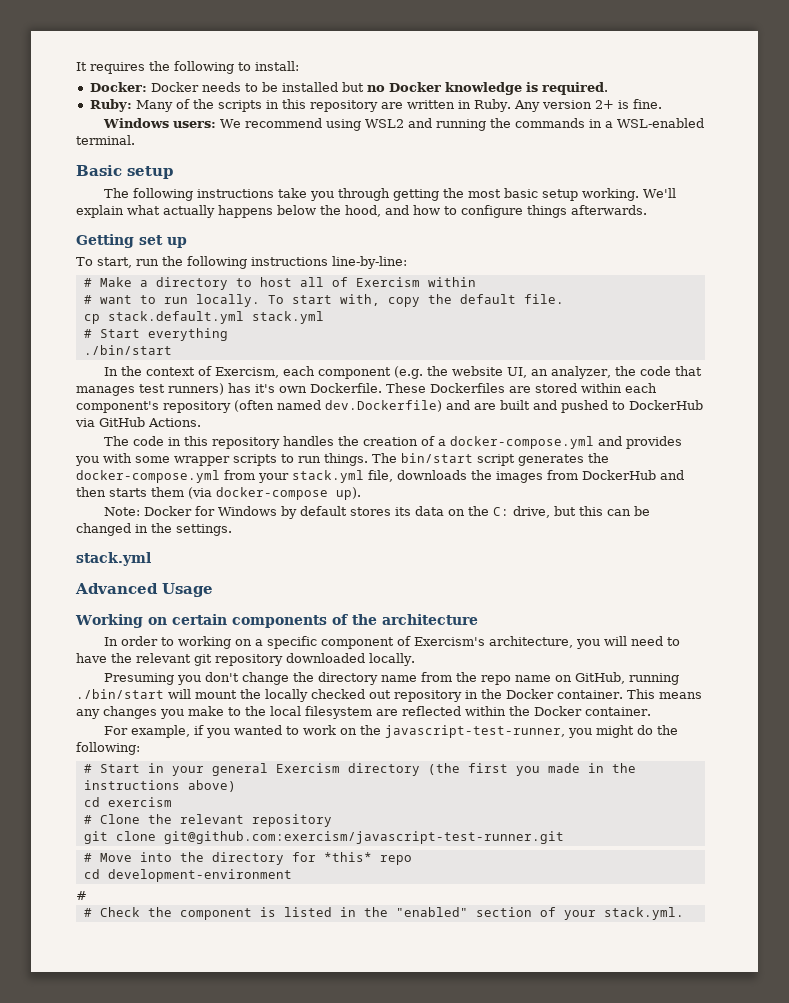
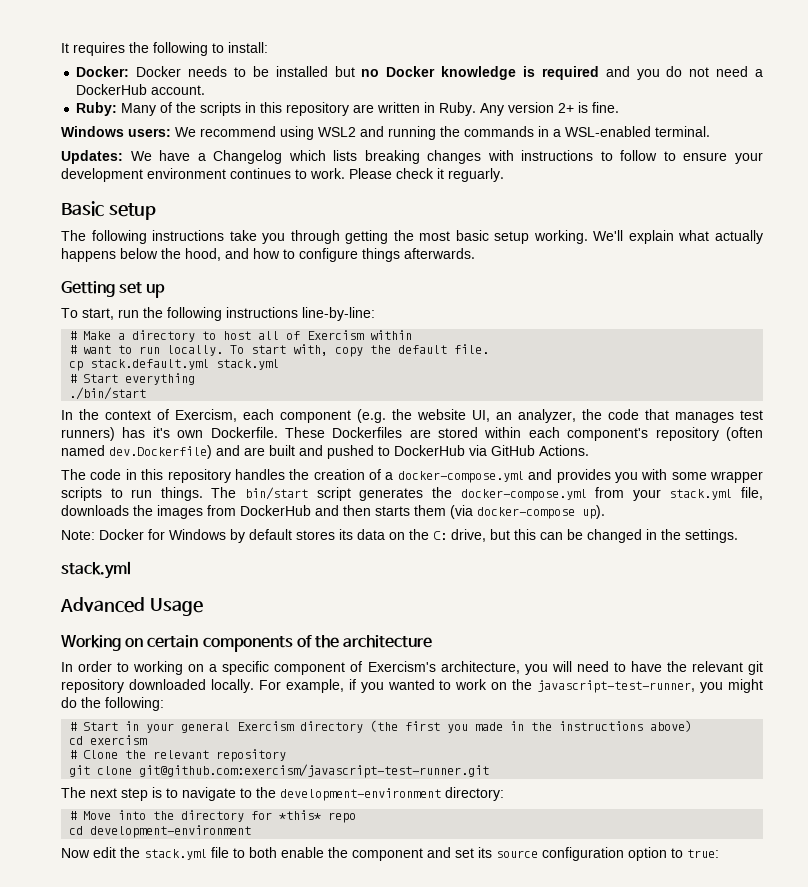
- Docker: Docker needs to be installed but no Docker knowledge is required.
+ Docker: Docker needs to be installed but no Docker knowledge is required and you do not need a DockerHub account.
+ Updates: We have a Changelog which lists breaking changes with instructions to follow to ensure your development environment continues to work. Please check it reguarly.
- In order to working on a specific component of Exercism's architecture, you will need to have the relevant git repository downloaded locally.
- Presuming you don't change the directory name from the repo name on GitHub, running ./bin/start will mount the locally checked out repository in the Docker container. This means any changes you make to the local filesystem are reflected within the Docker container.
- For example, if you wanted to work on the javascript-test-runner, you might do the following:
+ In order to working on a specific component of Exercism's architecture, you will need to have the relevant git repository downloaded locally. For example, if you wanted to work on the javascript-test-runner, you might do the following:
+ The next step is to navigate to the development-environment directory:
  cd development-environment
- #
- # Check the component is listed in the "enabled" section of your stack.yml.
+ Now edit the stack.yml file to both enable the component and set its source configuration option to true:

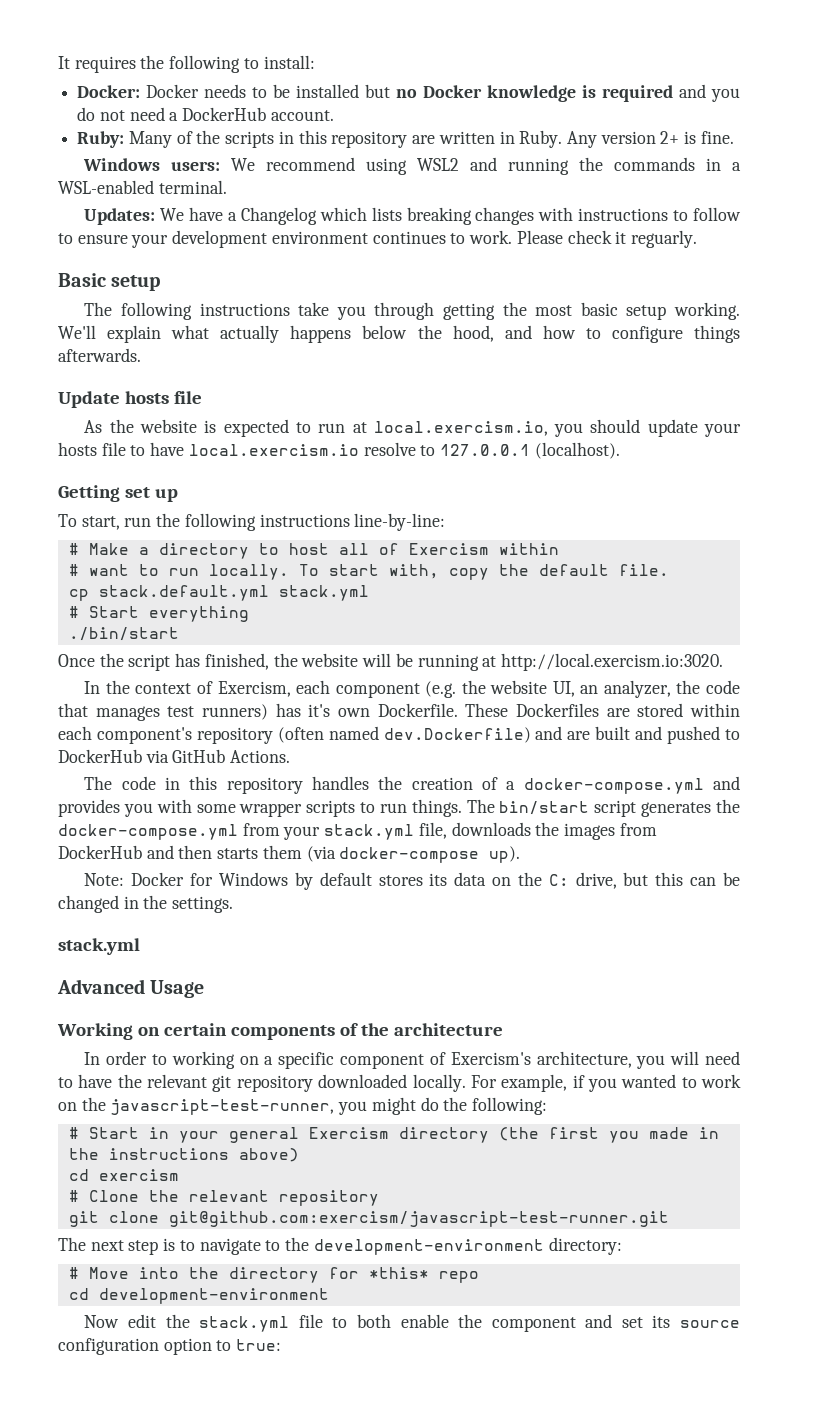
+ Update hosts file
+ As the website is expected to run at local.exercism.io, you should update your hosts file to have local.exercism.io resolve to 127.0.0.1 (localhost).
+ Once the script has finished, the website will be running at http://local.exercism.io:3020.

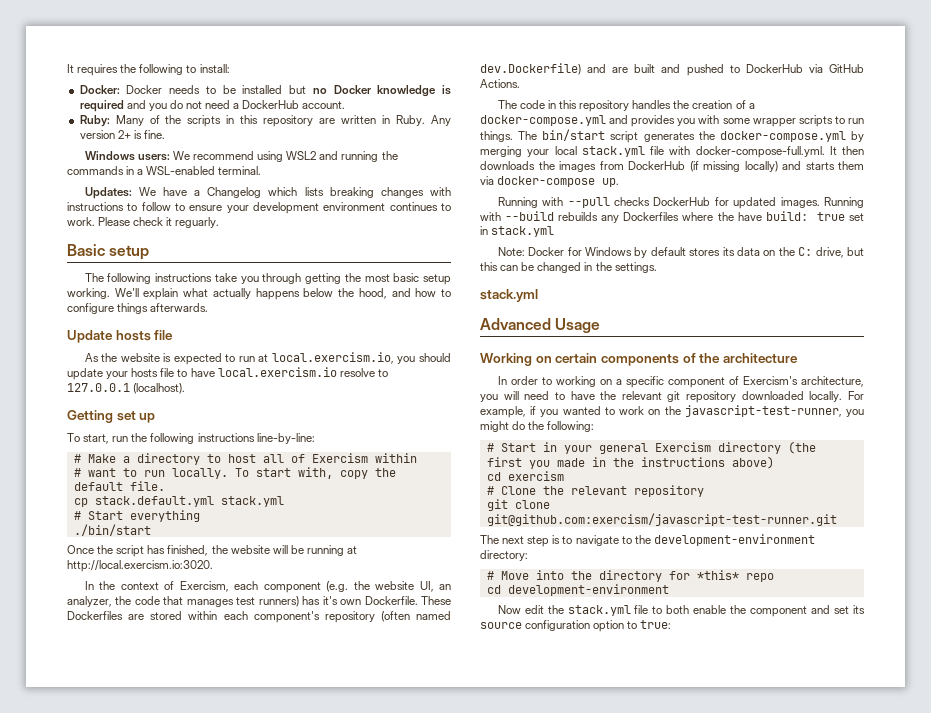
- The bin/start script generates the docker-compose.yml from your stack.yml file, downloads the images from DockerHub and then starts them (via docker-compose up).
+ The bin/start script generates the docker-compose.yml by merging your local stack.yml file with docker-compose-full.yml. It then downloads the images from DockerHub (if missing locally) and starts them via docker-compose up.
+ Running with --pull checks DockerHub for updated images. Running with --build rebuilds any Dockerfiles where the have build: true set in stack.yml

